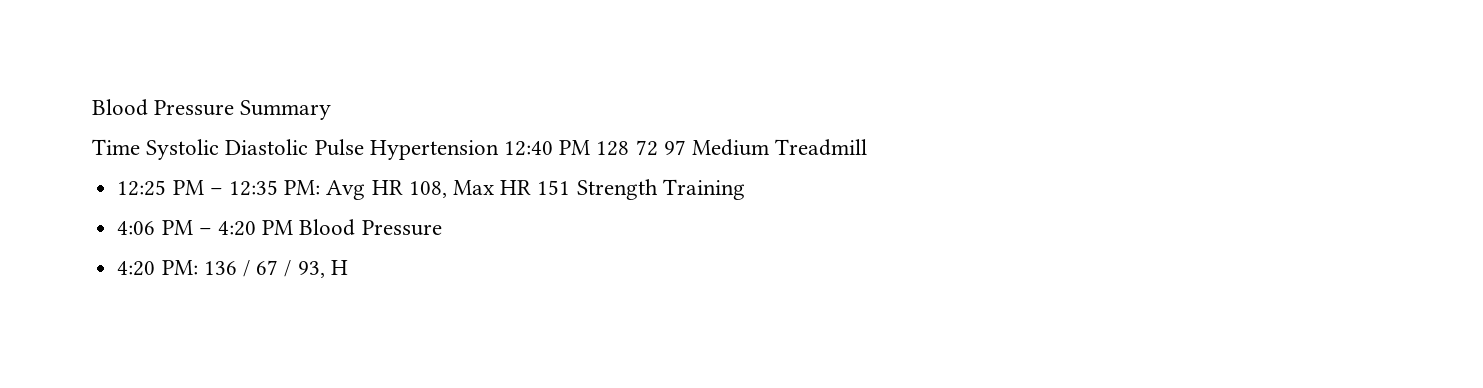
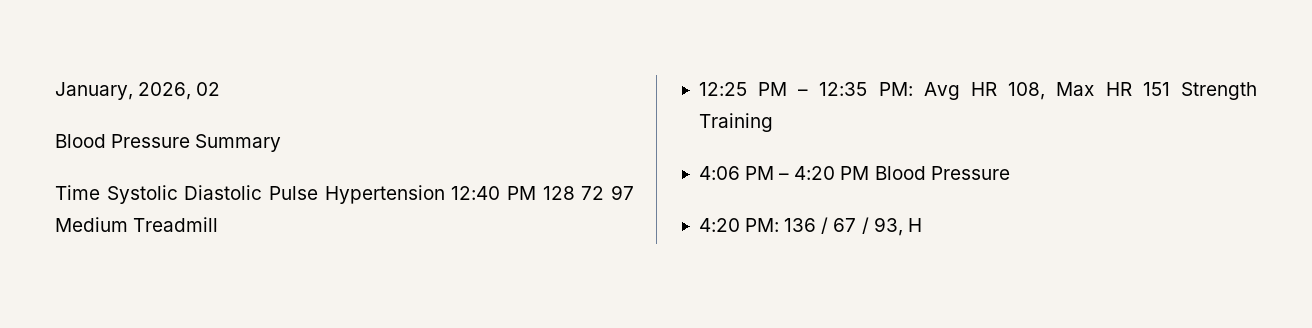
+ January, 2026, 02

